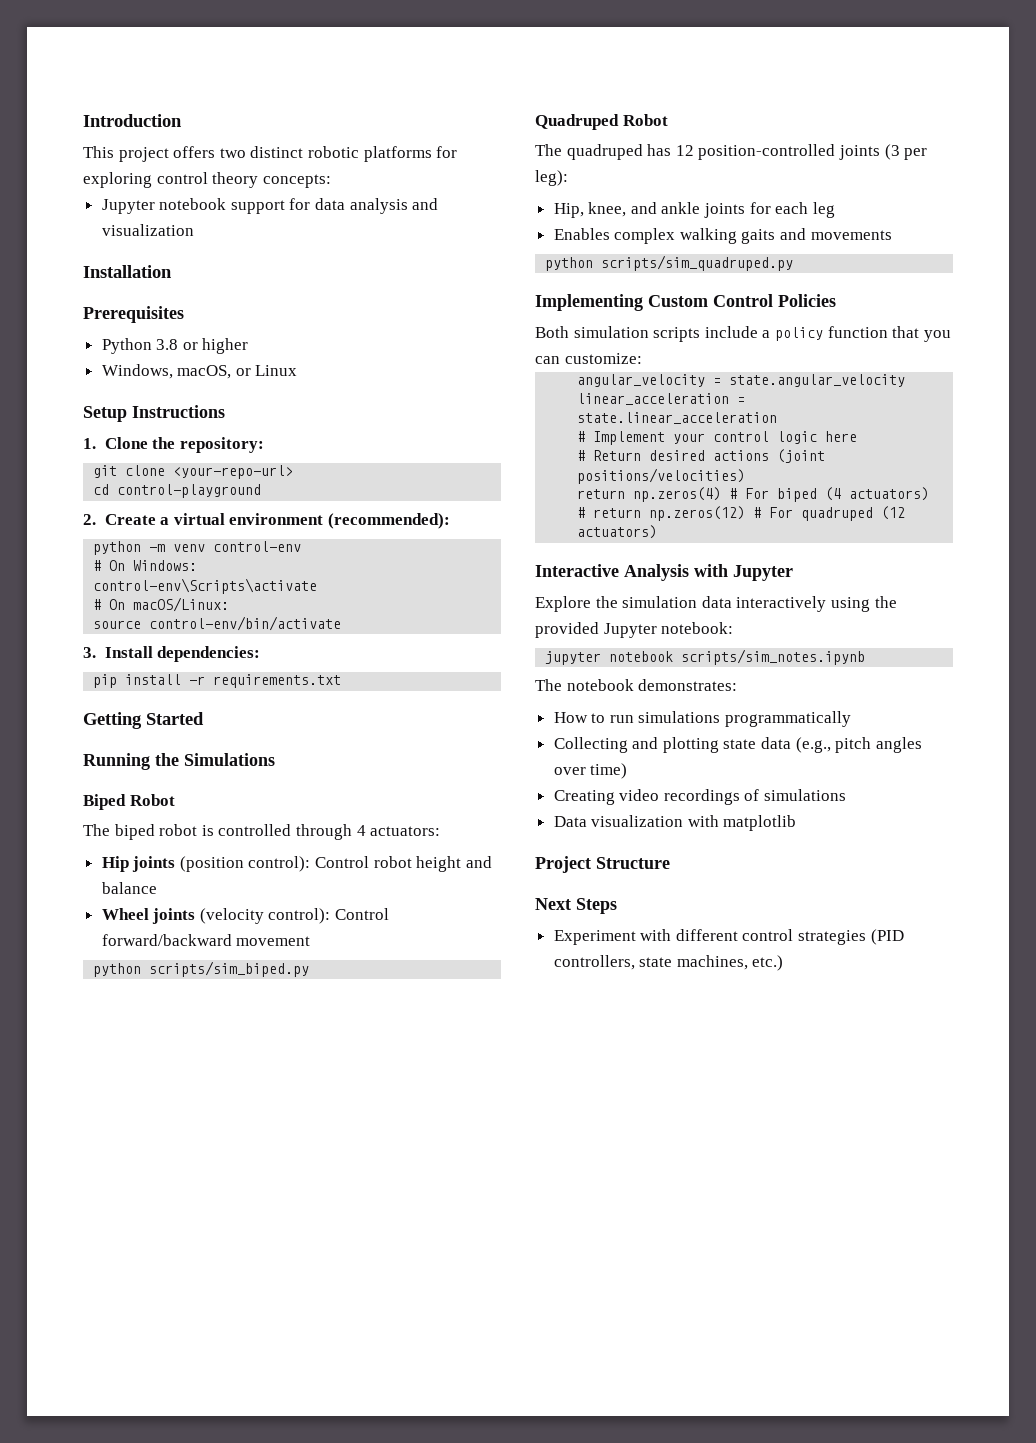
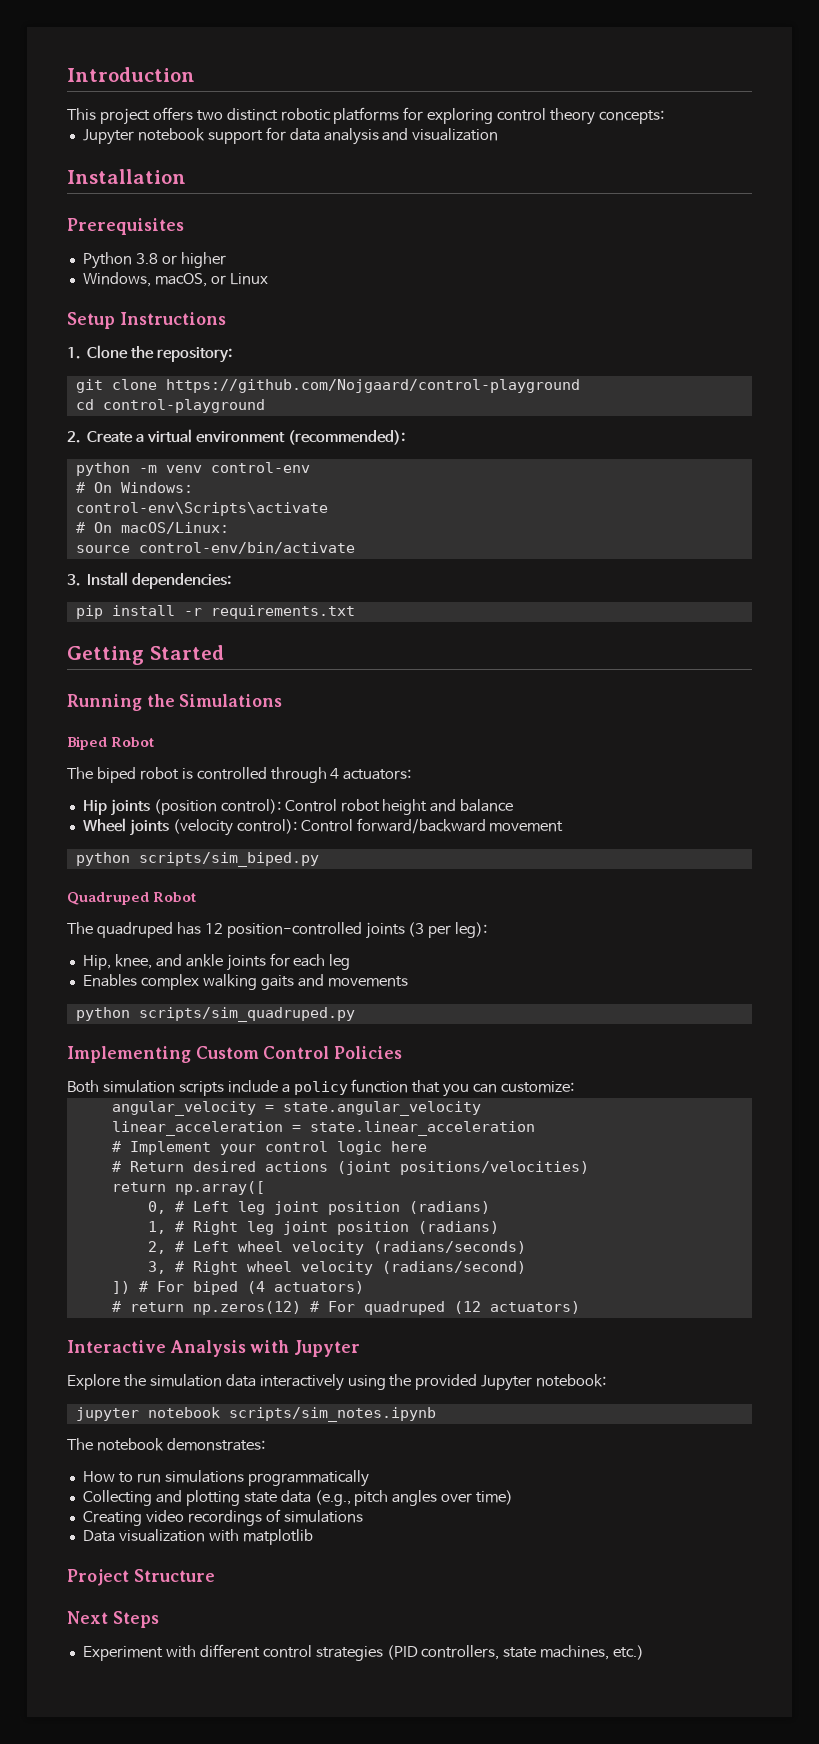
- git clone <your-repo-url>
+ git clone https://github.com/Nojgaard/control-playground
- return np.zeros(4) # For biped (4 actuators)
+ return np.array([
+ 0, # Left leg joint position (radians)
+ 1, # Right leg joint position (radians)
+ 2, # Left wheel velocity (radians/seconds)
+ 3, # Right wheel velocity (radians/second)
+ ]) # For biped (4 actuators)

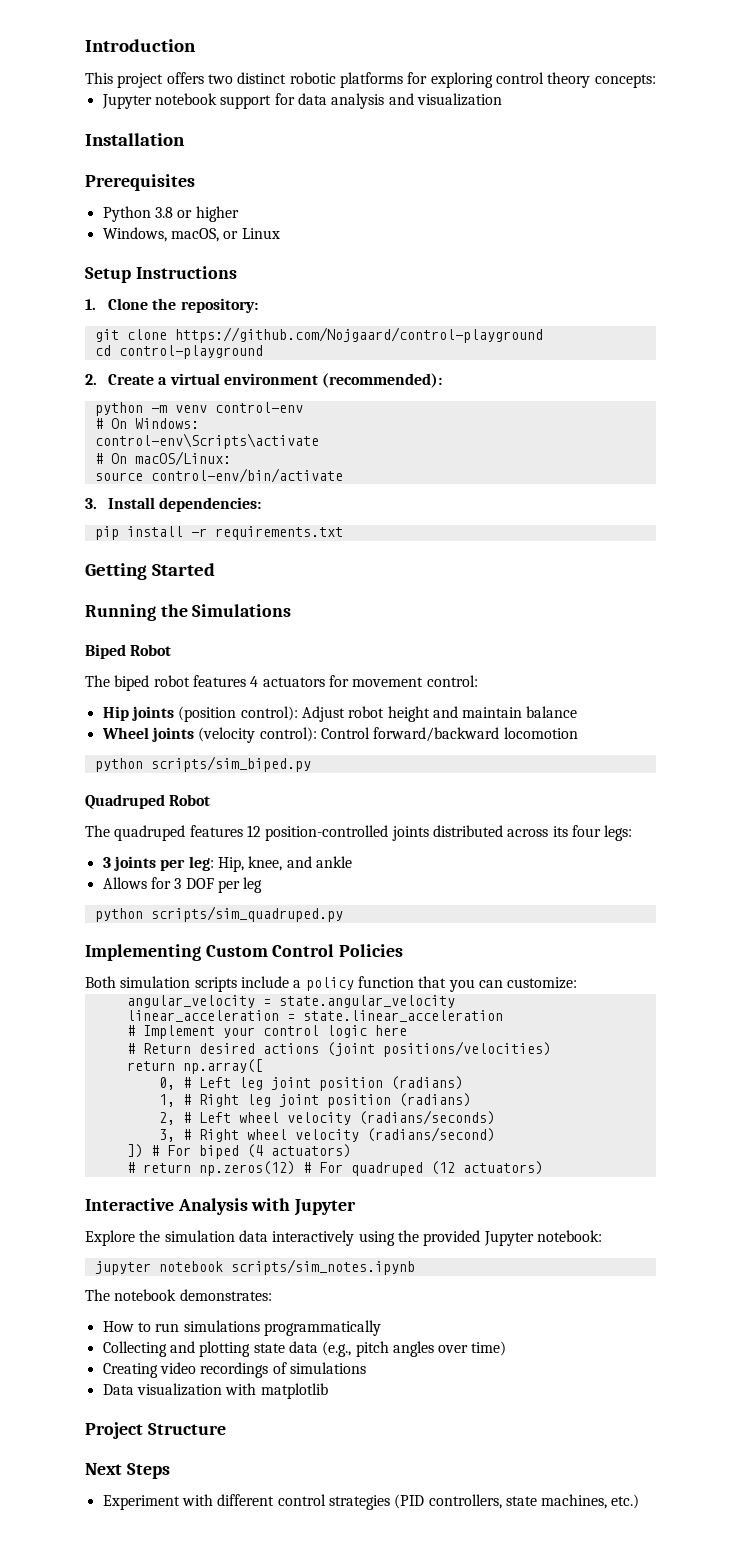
- The biped robot is controlled through 4 actuators:
+ The biped robot features 4 actuators for movement control:
- Hip joints (position control): Control robot height and balance
+ Hip joints (position control): Adjust robot height and maintain balance
- Wheel joints (velocity control): Control forward/backward movement
+ Wheel joints (velocity control): Control forward/backward locomotion
- The quadruped has 12 position-controlled joints (3 per leg):
- Hip, knee, and ankle joints for each leg
- Enables complex walking gaits and movements
+ The quadruped features 12 position-controlled joints distributed across its four legs:
+ 3 joints per leg: Hip, knee, and ankle
+ Allows for 3 DOF per leg

